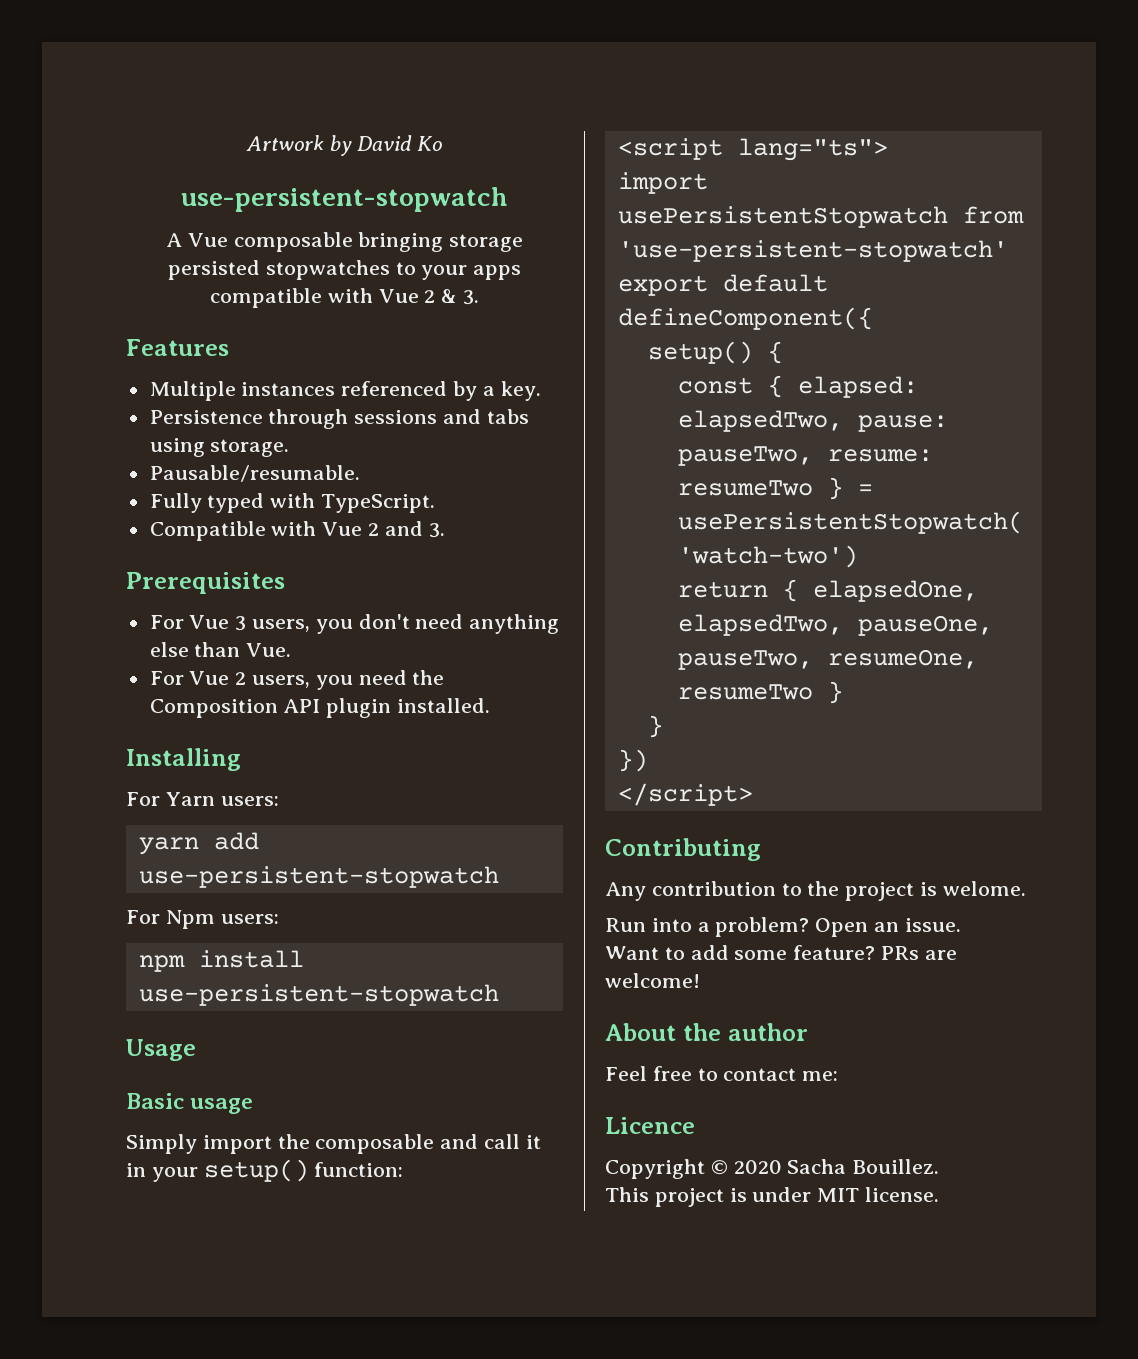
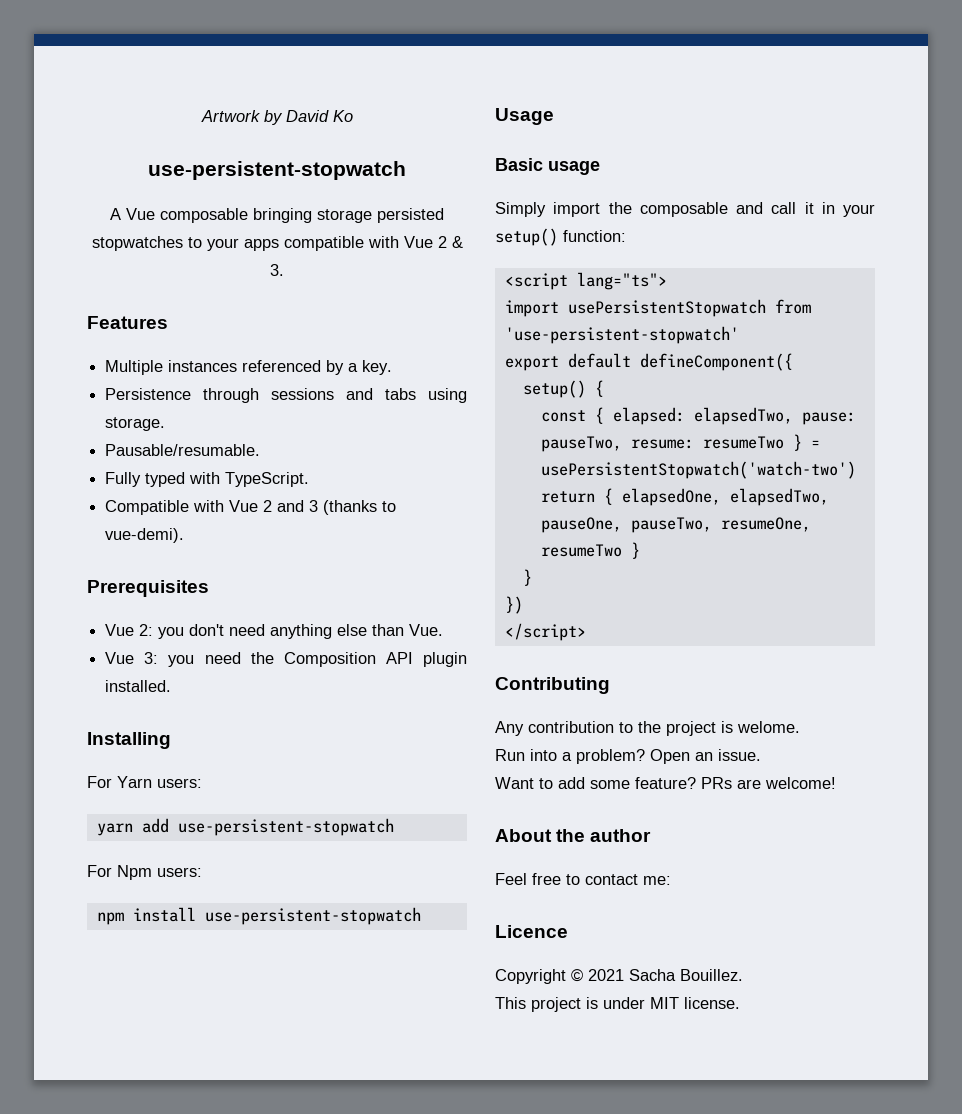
- Compatible with Vue 2 and 3.
+ Compatible with Vue 2 and 3 (thanks to vue-demi).
  Prerequisites
- For Vue 3 users, you don't need anything else than Vue.
+ Vue 2: you don't need anything else than Vue.
- For Vue 2 users, you need the Composition API plugin installed.
+ Vue 3: you need the Composition API plugin installed.
- Copyright © 2020 Sacha Bouillez.
+ Copyright © 2021 Sacha Bouillez.

